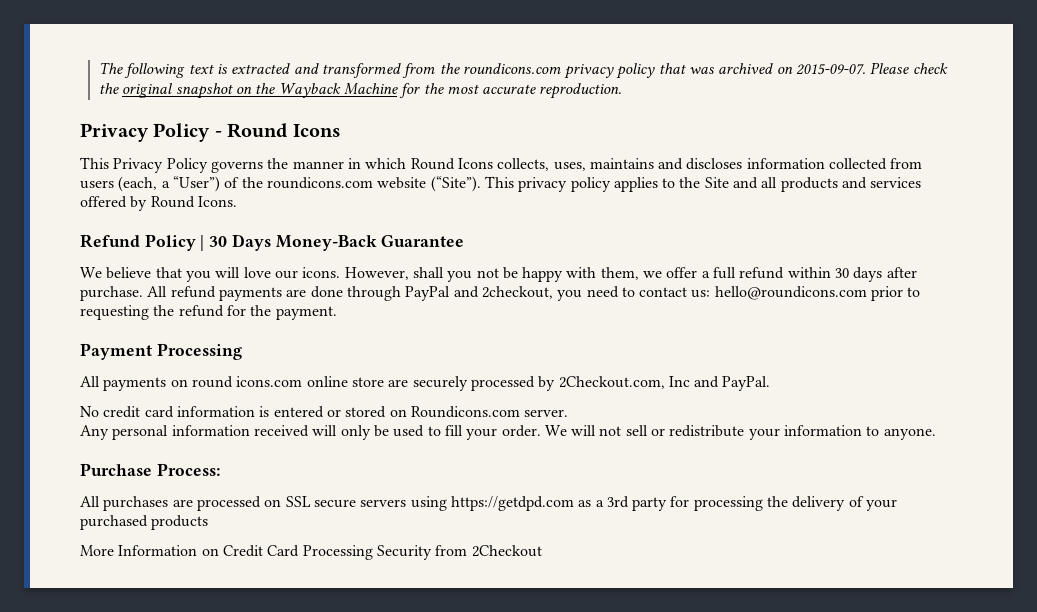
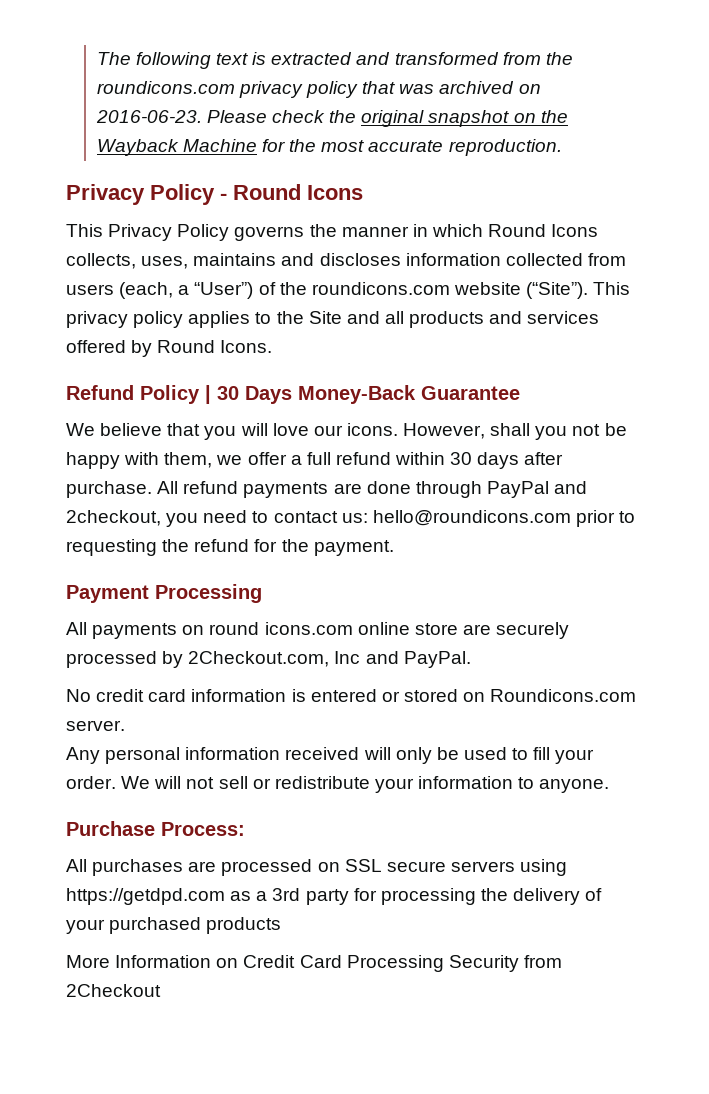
- The following text is extracted and transformed from the roundicons.com privacy policy that was archived on 2015-09-07.
+ The following text is extracted and transformed from the roundicons.com privacy policy that was archived on 2016-06-23.

